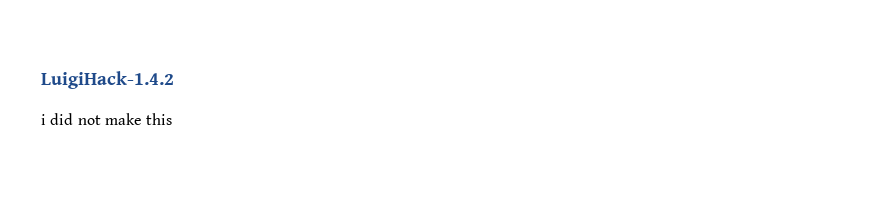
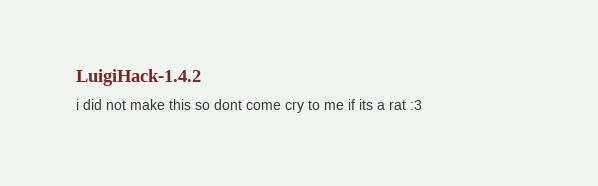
- i did not make this
+ i did not make this so dont come cry to me if its a rat :3

